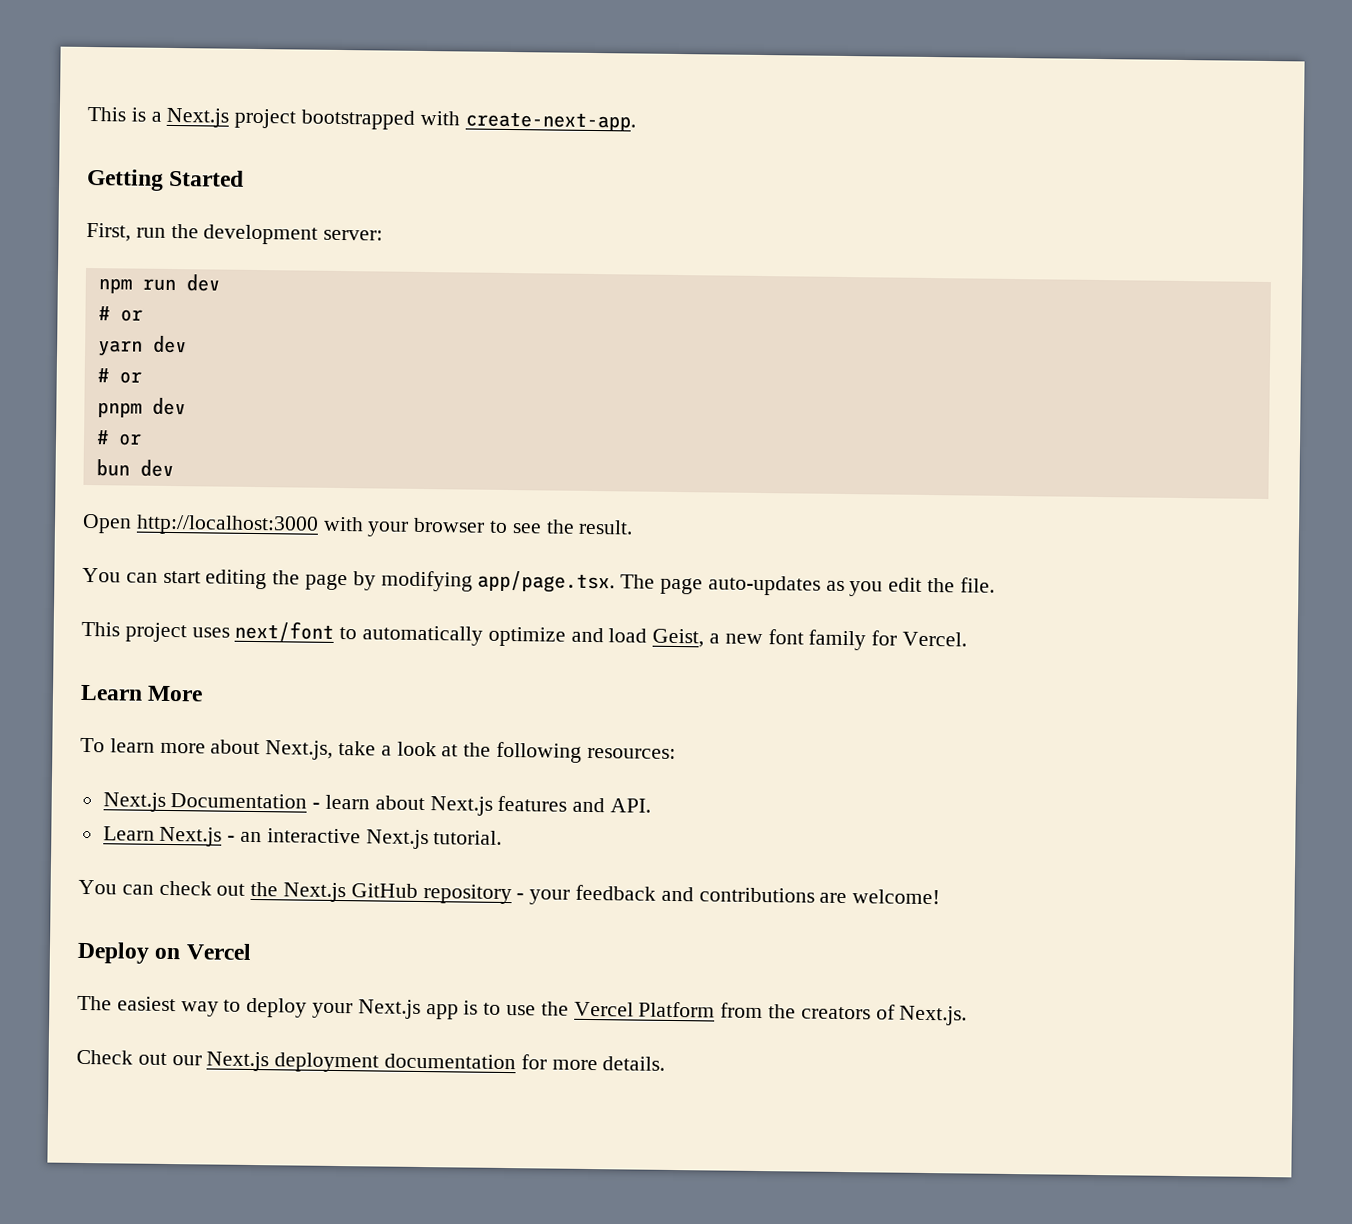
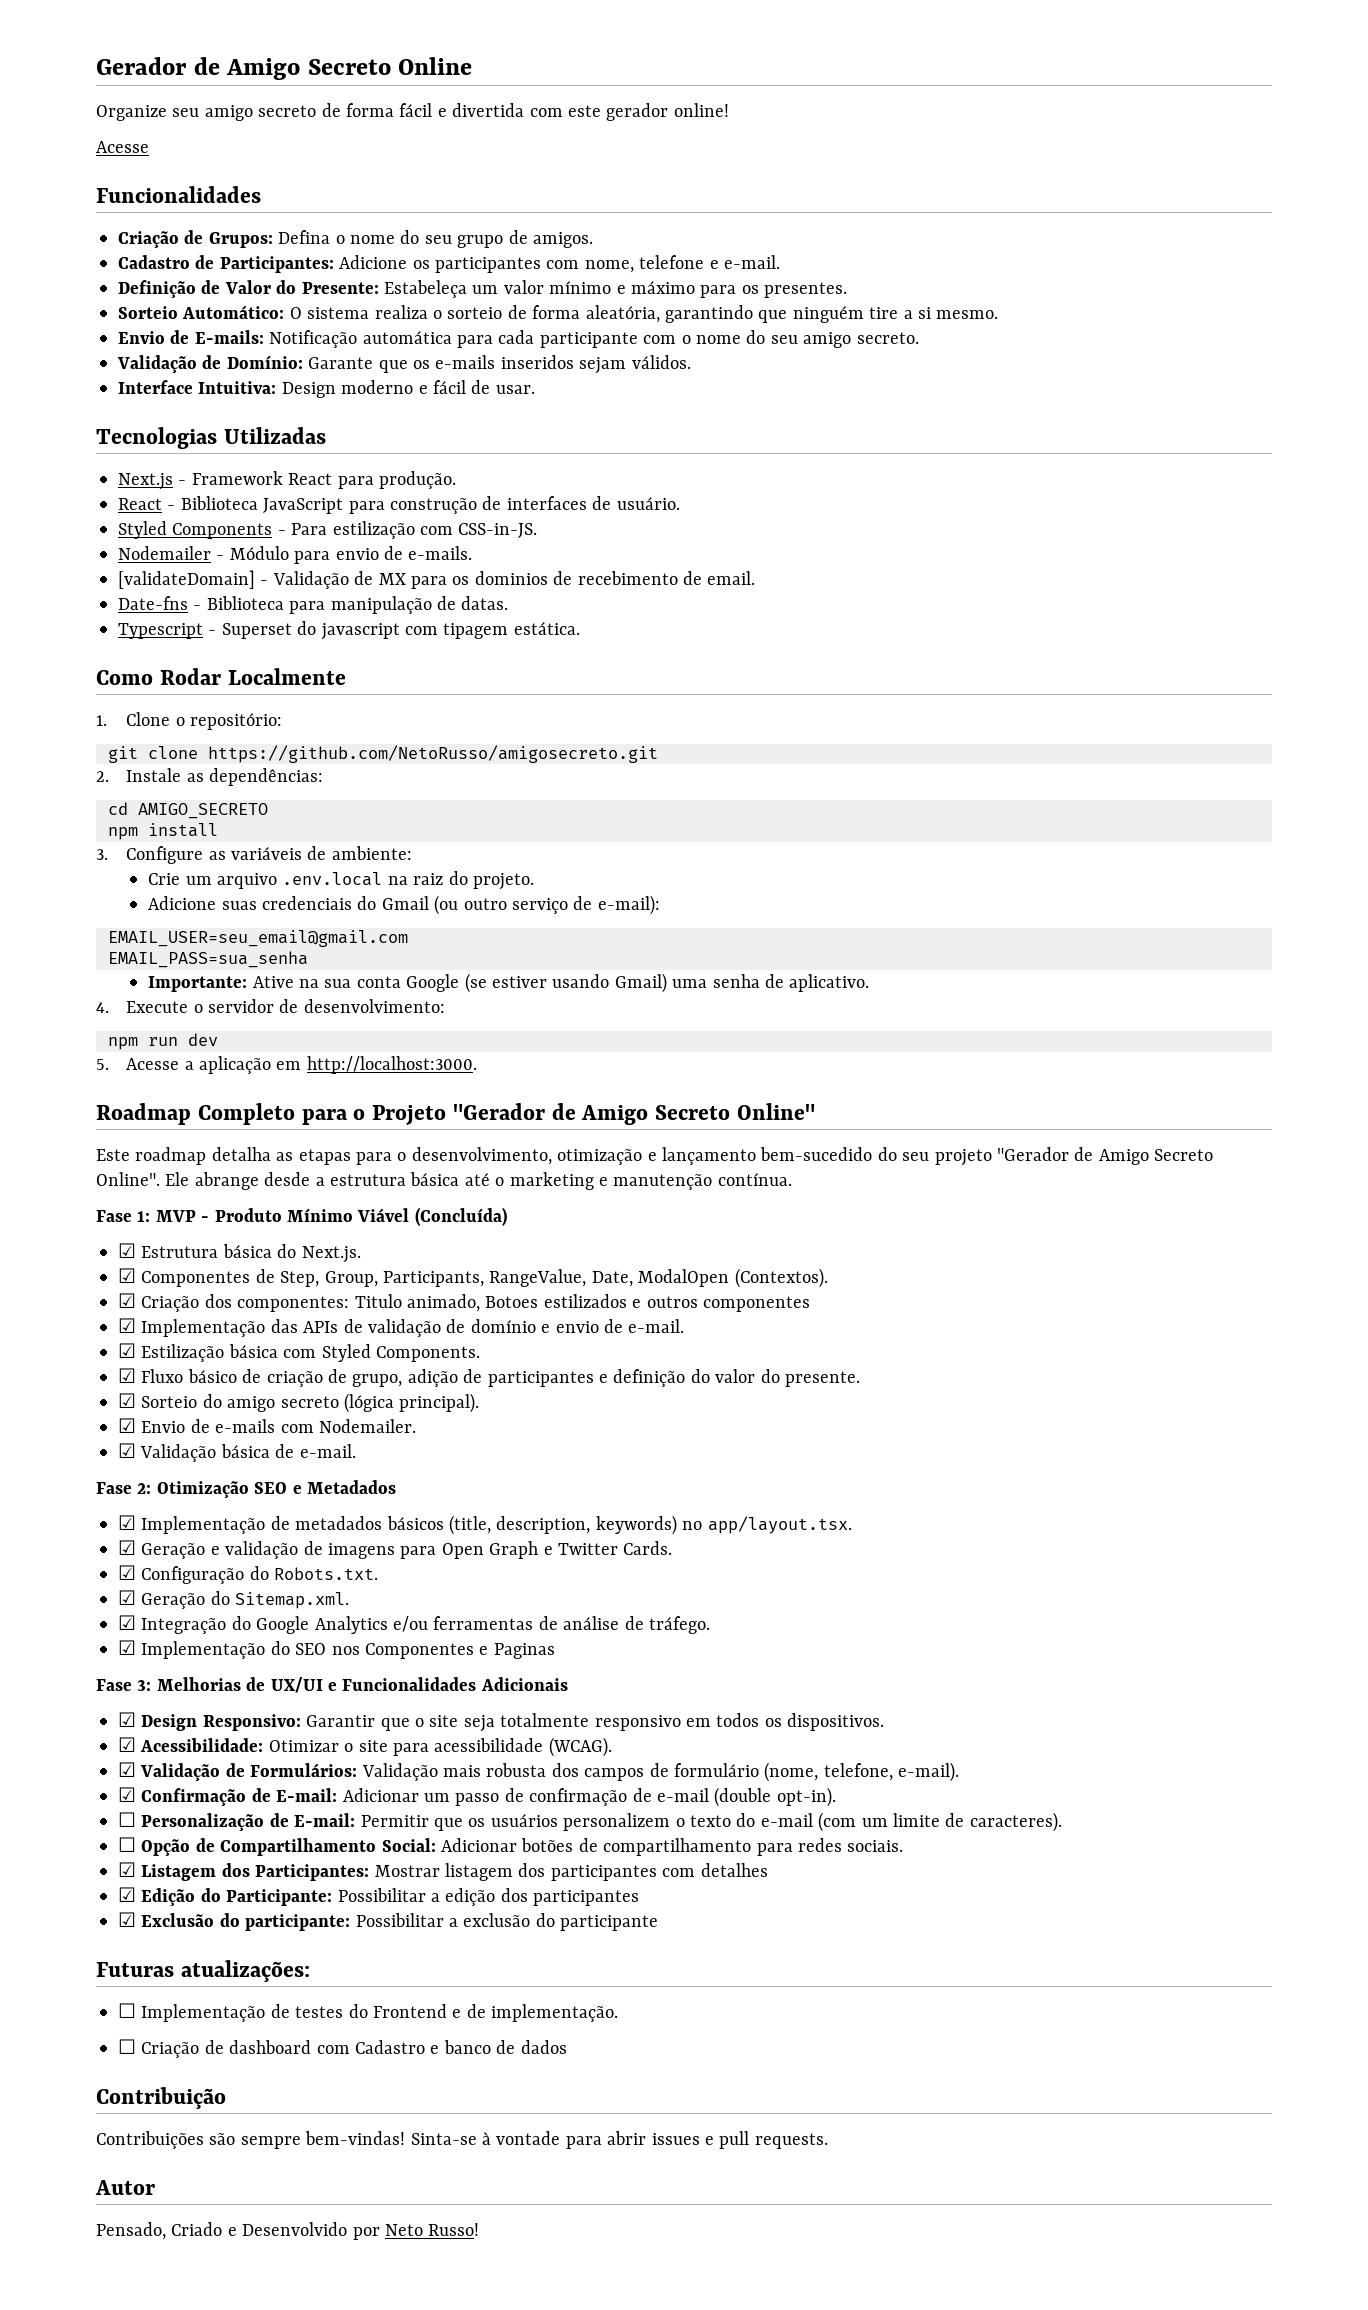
- This is a Next.js project bootstrapped with create-next-app.
- Getting Started
- First, run the development server:
+ Gerador de Amigo Secreto Online
+ Organize seu amigo secreto de forma fácil e divertida com este gerador online!
+ Acesse
+ Funcionalidades
+ Criação de Grupos: Defina o nome do seu grupo de amigos.
+ Cadastro de Participantes: Adicione os participantes com nome, telefone e e-mail.
+ Definição de Valor do Presente: Estabeleça um valor mínimo e máximo para os presentes.
+ Sorteio Automático: O sistema realiza o sorteio de forma aleatória, garantindo que ninguém tire a si mesmo.
+ Envio de E-mails: Notificação automática para cada participante com o nome do seu amigo secreto.
+ Validação de Domínio: Garante que os e-mails inseridos sejam válidos.
+ Interface Intuitiva: Design moderno e fácil de usar.
+ Tecnologias Utilizadas
+ Next.js - Framework React para produção.
+ React - Biblioteca JavaScript para construção de interfaces de usuário.
+ Styled Components - Para estilização com CSS-in-JS.
+ Nodemailer - Módulo para envio de e-mails.
+ [validateDomain] - Validação de MX para os dominios de recebimento de email.
+ Date-fns - Biblioteca para manipulação de datas.
+ Typescript - Superset do javascript com tipagem estática.
+ Como Rodar Localmente
+ 1. Clone o repositório:
+ git clone https://github.com/NetoRusso/amigosecreto.git
+ 2. Instale as dependências:
+ cd AMIGO_SECRETO
+ npm install
+ 3. Configure as variáveis de ambiente:
+ Crie um arquivo .env.local na raiz do projeto.
+ Adicione suas credenciais do Gmail (ou outro serviço de e-mail):
+ EMAIL_USER=seu_email@gmail.com
+ EMAIL_PASS=sua_senha
+ Importante: Ative na sua conta Google (se estiver usando Gmail) uma senha de aplicativo.
+ 4. Execute o servidor de desenvolvimento:
  npm run dev
- # or
- yarn dev
- # or
- pnpm dev
- # or
- bun dev
- Open http://localhost:3000 with your browser to see the result.
- You can start editing the page by modifying app/page.tsx. The page auto-updates as you edit the file.
- This project uses next/font to automatically optimize and load Geist, a new font family for Vercel.
- Learn More
- To learn more about Next.js, take a look at the following resources:
- Next.js Documentation - learn about Next.js features and API.
- Learn Next.js - an interactive Next.js tutorial.
- You can check out the Next.js GitHub repository - your feedback and contributions are welcome!
- Deploy on Vercel
- The easiest way to deploy your Next.js app is to use the Vercel Platform from the creators of Next.js.
- Check out our Next.js deployment documentation for more details.
+ 5. Acesse a aplicação em http://localhost:3000.
+ Roadmap Completo para o Projeto "Gerador de Amigo Secreto Online"
+ Este roadmap detalha as etapas para o desenvolvimento, otimização e lançamento bem-sucedido do seu projeto "Gerador de Amigo Secreto Online". Ele abrange desde a estrutura básica até o marketing e manutenção contínua.
+ Fase 1: MVP - Produto Mínimo Viável (Concluída)
+ ☑ Estrutura básica do Next.js.
+ ☑ Componentes de Step, Group, Participants, RangeValue, Date, ModalOpen (Contextos).
+ ☑ Criação dos componentes: Titulo animado, Botoes estilizados e outros componentes
+ ☑ Implementação das APIs de validação de domínio e envio de e-mail.
+ ☑ Estilização básica com Styled Components.
+ ☑ Fluxo básico de criação de grupo, adição de participantes e definição do valor do presente.
+ ☑ Sorteio do amigo secreto (lógica principal).
+ ☑ Envio de e-mails com Nodemailer.
+ ☑ Validação básica de e-mail.
+ Fase 2: Otimização SEO e Metadados
+ ☑ Implementação de metadados básicos (title, description, keywords) no app/layout.tsx.
+ ☑ Geração e validação de imagens para Open Graph e Twitter Cards.
+ ☑ Configuração do Robots.txt.
+ ☑ Geração do Sitemap.xml.
+ ☑ Integração do Google Analytics e/ou ferramentas de análise de tráfego.
+ ☑ Implementação do SEO nos Componentes e Paginas
+ Fase 3: Melhorias de UX/UI e Funcionalidades Adicionais
+ ☑ Design Responsivo: Garantir que o site seja totalmente responsivo em todos os dispositivos.
+ ☑ Acessibilidade: Otimizar o site para acessibilidade (WCAG).
+ ☑ Validação de Formulários: Validação mais robusta dos campos de formulário (nome, telefone, e-mail).
+ ☑ Confirmação de E-mail: Adicionar um passo de confirmação de e-mail (double opt-in).
+ ☐ Personalização de E-mail: Permitir que os usuários personalizem o texto do e-mail (com um limite de caracteres).
+ ☐ Opção de Compartilhamento Social: Adicionar botões de compartilhamento para redes sociais.
+ ☑ Listagem dos Participantes: Mostrar listagem dos participantes com detalhes
+ ☑ Edição do Participante: Possibilitar a edição dos participantes
+ ☑ Exclusão do participante: Possibilitar a exclusão do participante
+ Futuras atualizações:
+ ☐ Implementação de testes do Frontend e de implementação.
+ ☐ Criação de dashboard com Cadastro e banco de dados
+ Contribuição
+ Contribuições são sempre bem-vindas! Sinta-se à vontade para abrir issues e pull requests.
+ Autor
+ Pensado, Criado e Desenvolvido por Neto Russo!

